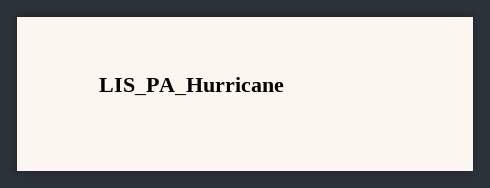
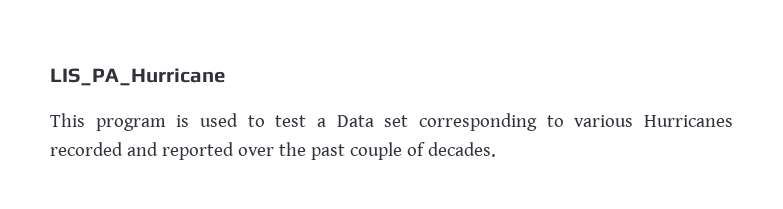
+ This program is used to test a Data set corresponding to various Hurricanes recorded and reported over the past couple of decades.

